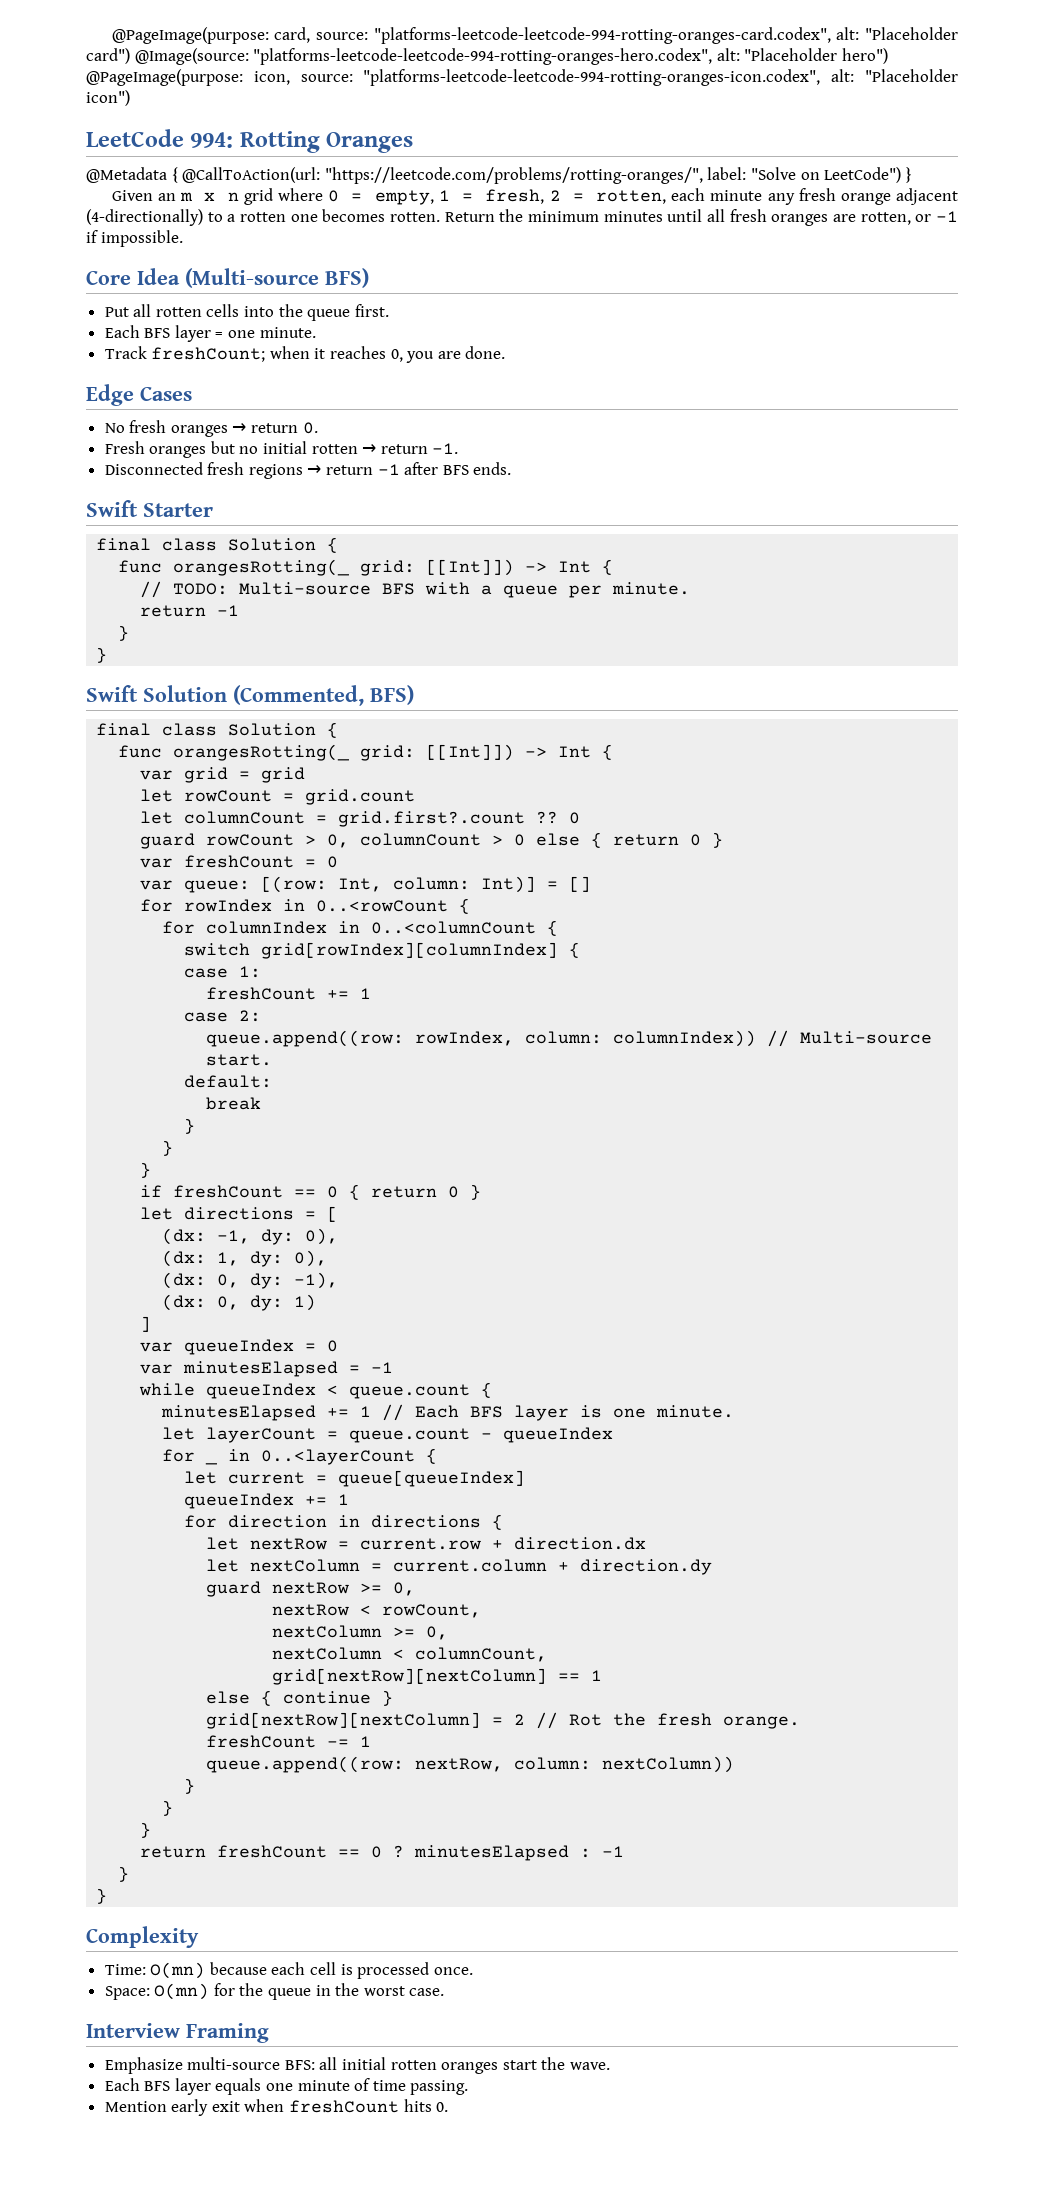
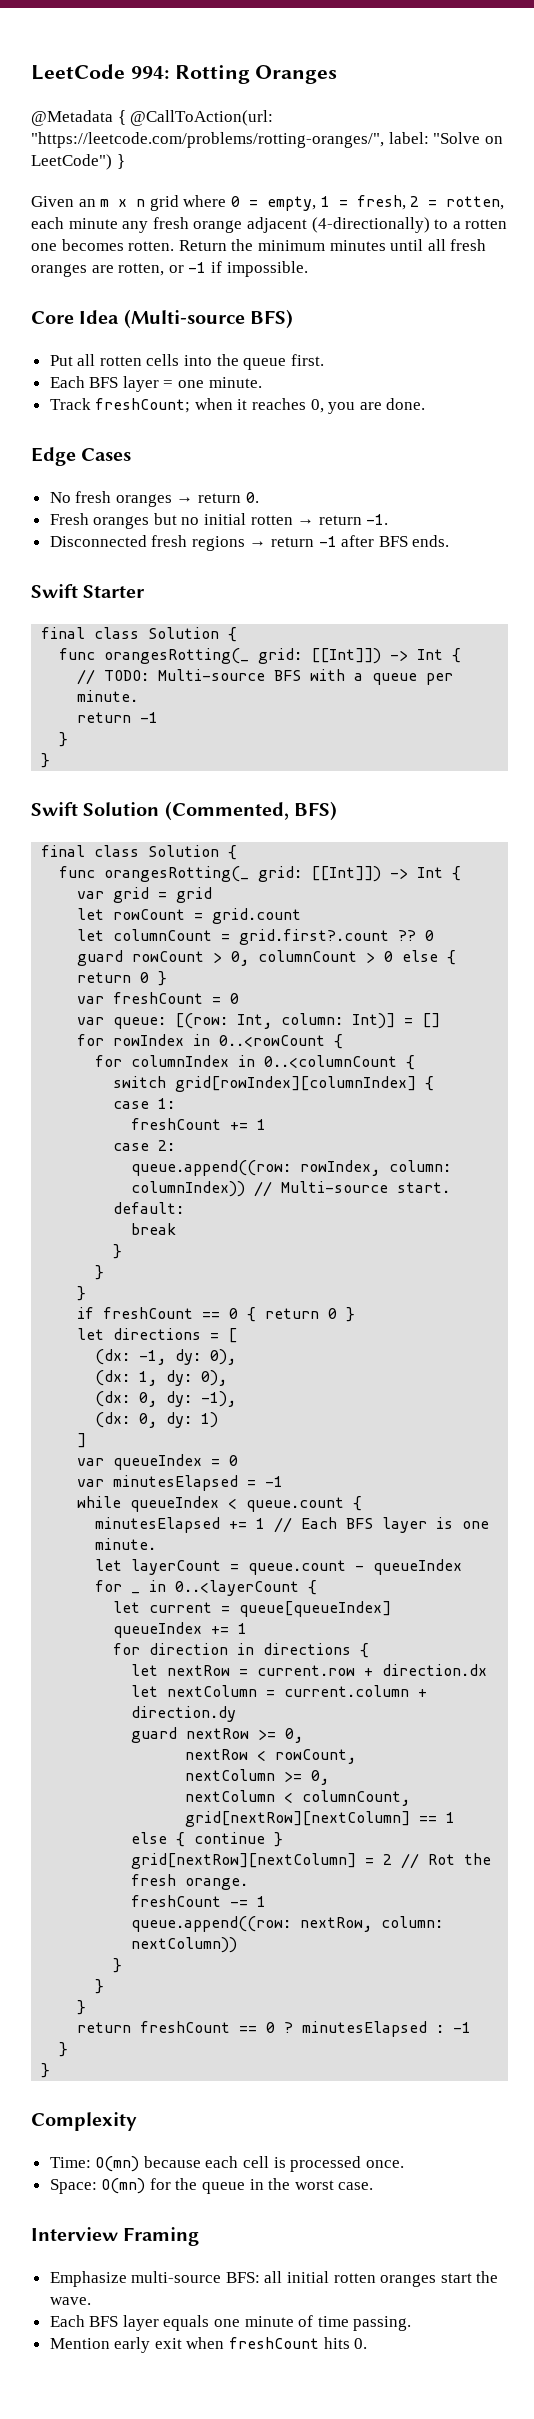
- @PageImage(purpose: card, source: "platforms-leetcode-leetcode-994-rotting-oranges-card.codex", alt: "Placeholder card") @Image(source: "platforms-leetcode-leetcode-994-rotting-oranges-hero.codex", alt: "Placeholder hero") @PageImage(purpose: icon, source: "platforms-leetcode-leetcode-994-rotting-oranges-icon.codex", alt: "Placeholder icon")

